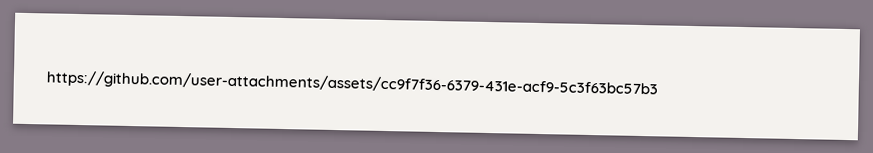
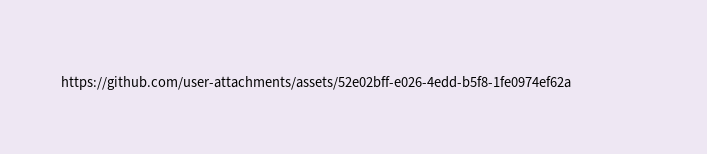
- https://github.com/user-attachments/assets/cc9f7f36-6379-431e-acf9-5c3f63bc57b3
+ https://github.com/user-attachments/assets/52e02bff-e026-4edd-b5f8-1fe0974ef62a

